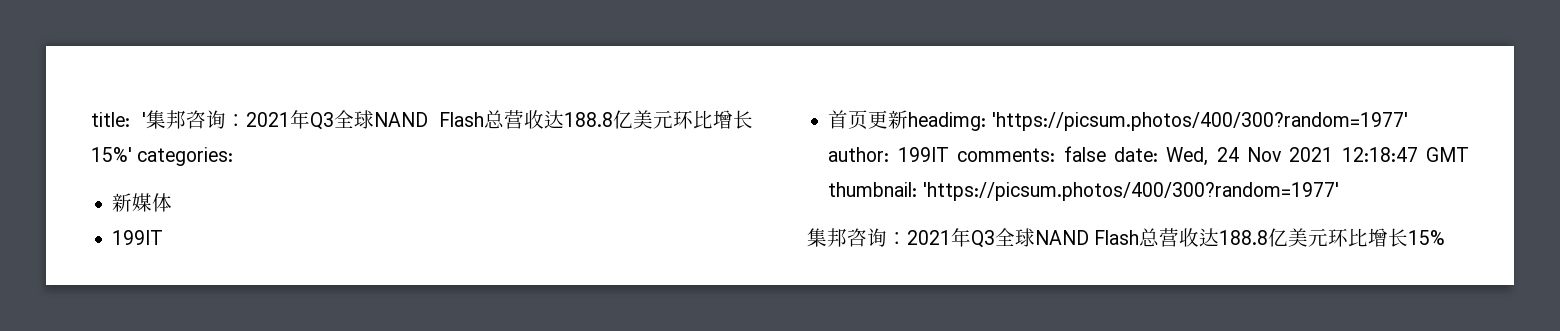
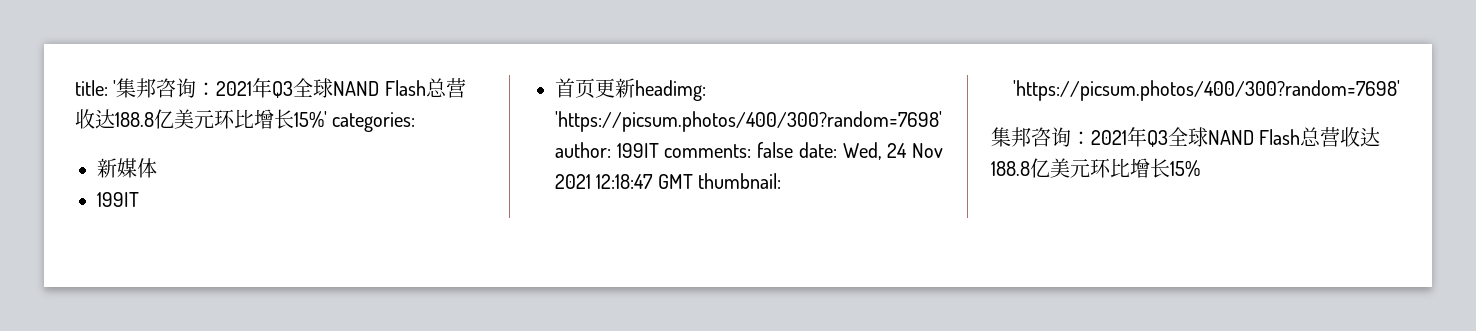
- 首页更新headimg: 'https://picsum.photos/400/300?random=1977' author: 199IT comments: false date: Wed, 24 Nov 2021 12:18:47 GMT thumbnail: 'https://picsum.photos/400/300?random=1977'
+ 首页更新headimg: 'https://picsum.photos/400/300?random=7698' author: 199IT comments: false date: Wed, 24 Nov 2021 12:18:47 GMT thumbnail: 'https://picsum.photos/400/300?random=7698'

